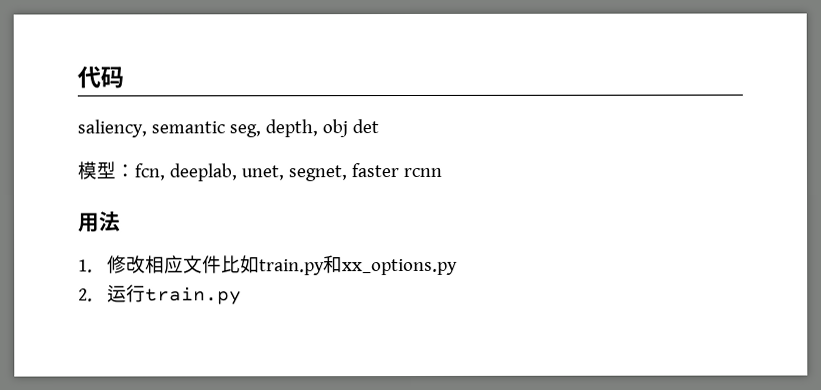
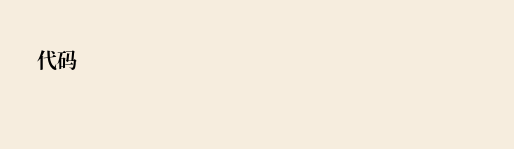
- saliency, semantic seg, depth, obj det
- 模型：fcn, deeplab, unet, segnet, faster rcnn
- 用法
- 1.修改相应文件比如train.py和xx_options.py
- 2.运行train.py

